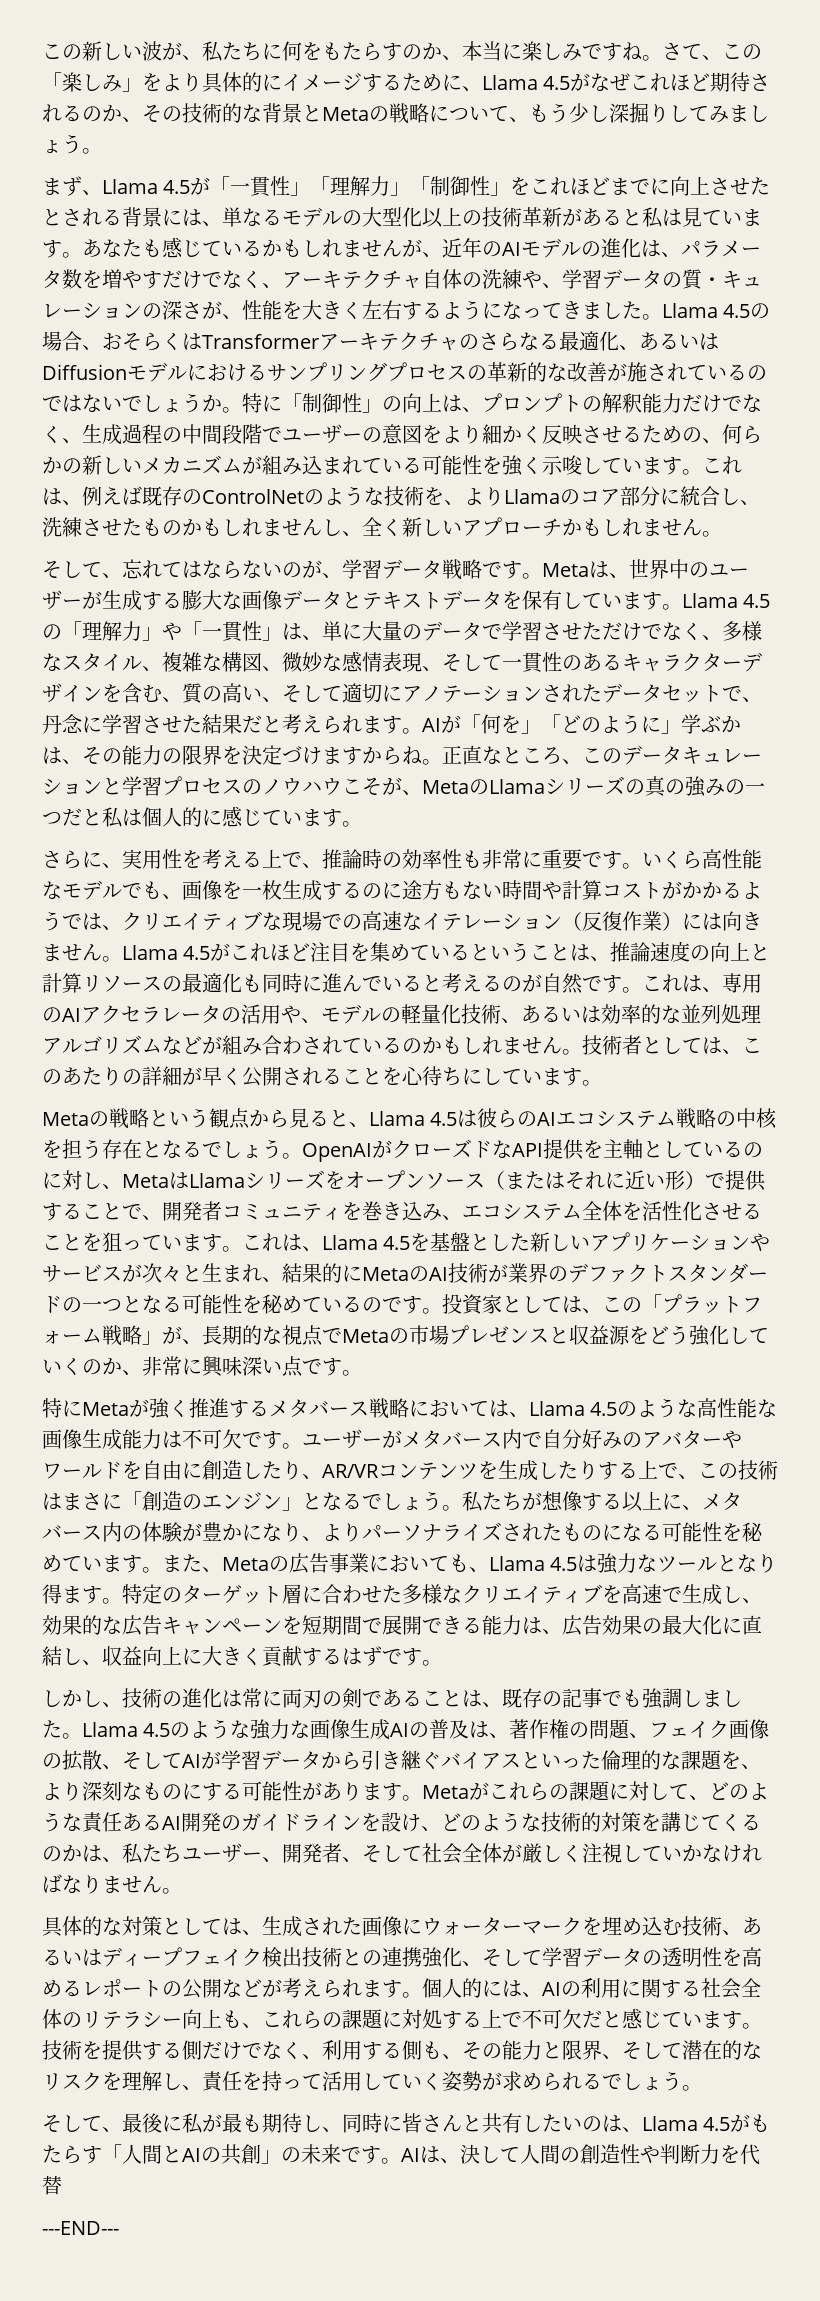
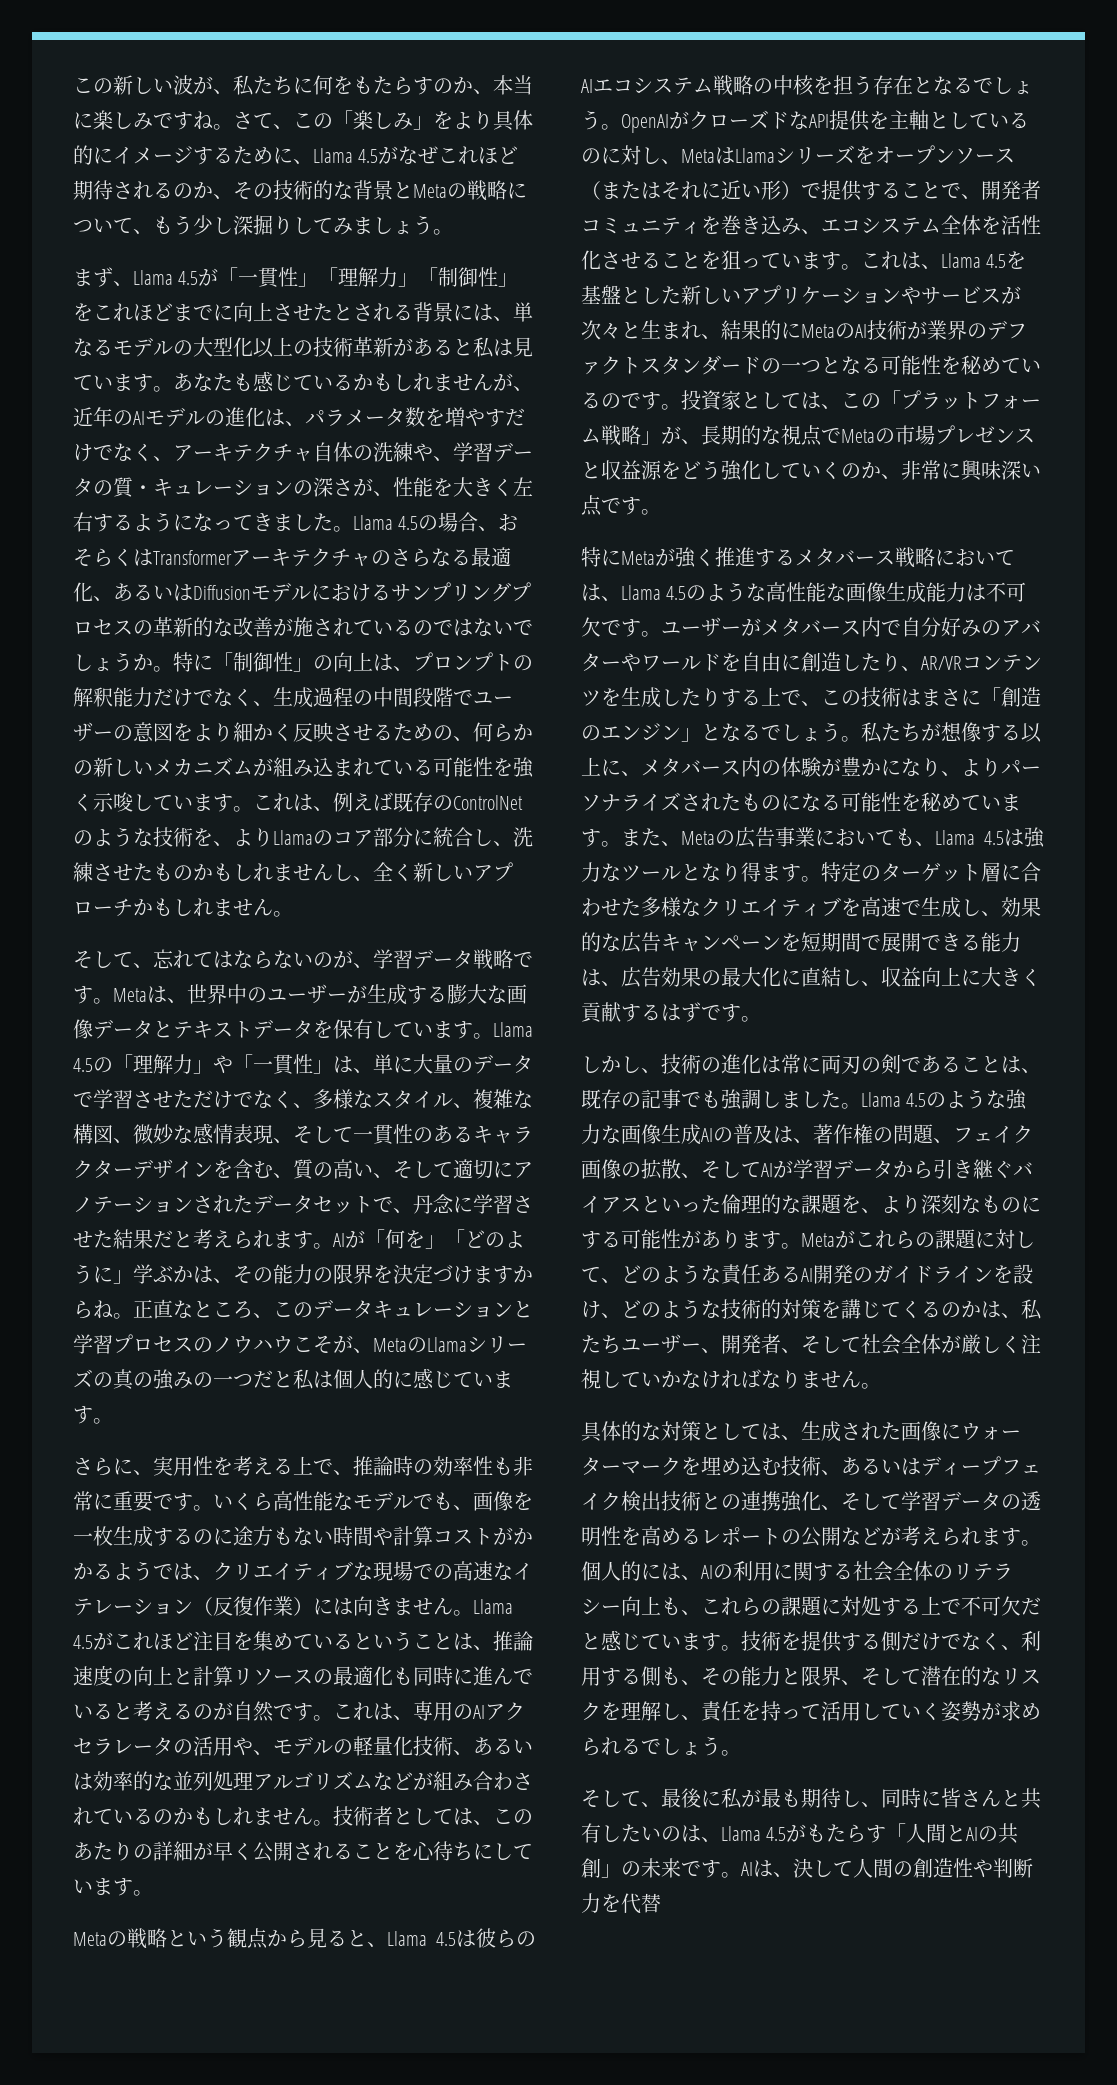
- ---END---

